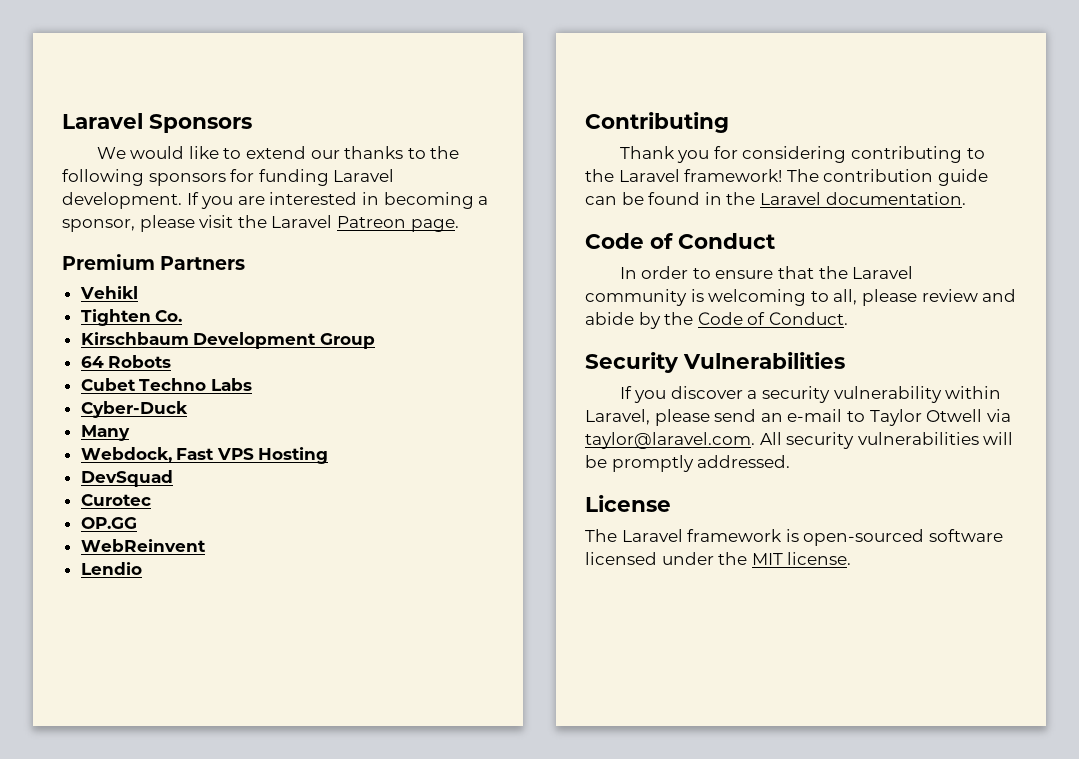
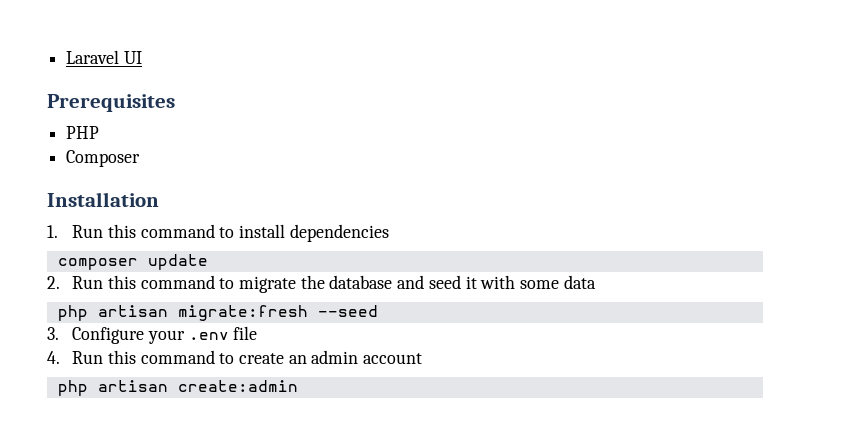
- Laravel Sponsors
- We would like to extend our thanks to the following sponsors for funding Laravel development. If you are interested in becoming a sponsor, please visit the Laravel Patreon page.
- Premium Partners
- Vehikl
- Tighten Co.
- Kirschbaum Development Group
- 64 Robots
- Cubet Techno Labs
- Cyber-Duck
- Many
- Webdock, Fast VPS Hosting
- DevSquad
- Curotec
- OP.GG
- WebReinvent
- Lendio
- Contributing
- Thank you for considering contributing to the Laravel framework! The contribution guide can be found in the Laravel documentation.
- Code of Conduct
- In order to ensure that the Laravel community is welcoming to all, please review and abide by the Code of Conduct.
- Security Vulnerabilities
- If you discover a security vulnerability within Laravel, please send an e-mail to Taylor Otwell via taylor@laravel.com. All security vulnerabilities will be promptly addressed.
- License
- The Laravel framework is open-sourced software licensed under the MIT license.
+ Laravel UI
+ Prerequisites
+ PHP
+ Composer
+ Installation
+ 1. Run this command to install dependencies
+ composer update
+ 2. Run this command to migrate the database and seed it with some data
+ php artisan migrate:fresh --seed
+ 3. Configure your .env file
+ 4. Run this command to create an admin account
+ php artisan create:admin

